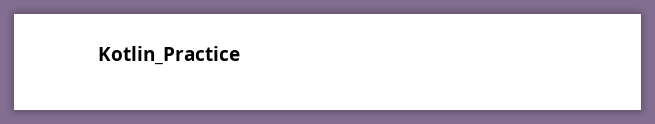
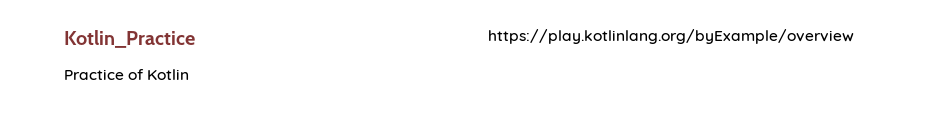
+ Practice of Kotlin https://play.kotlinlang.org/byExample/overview

